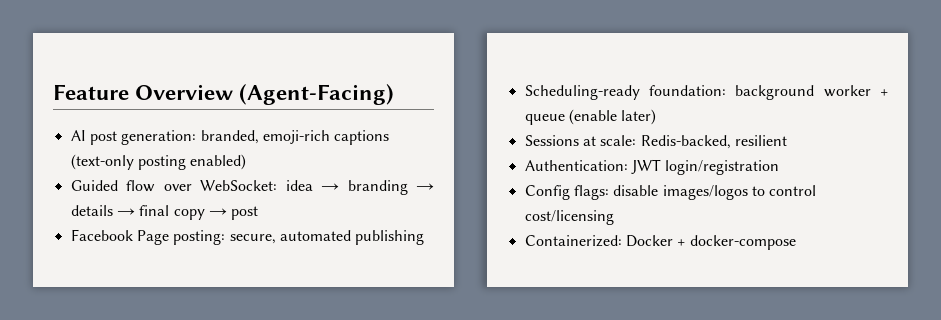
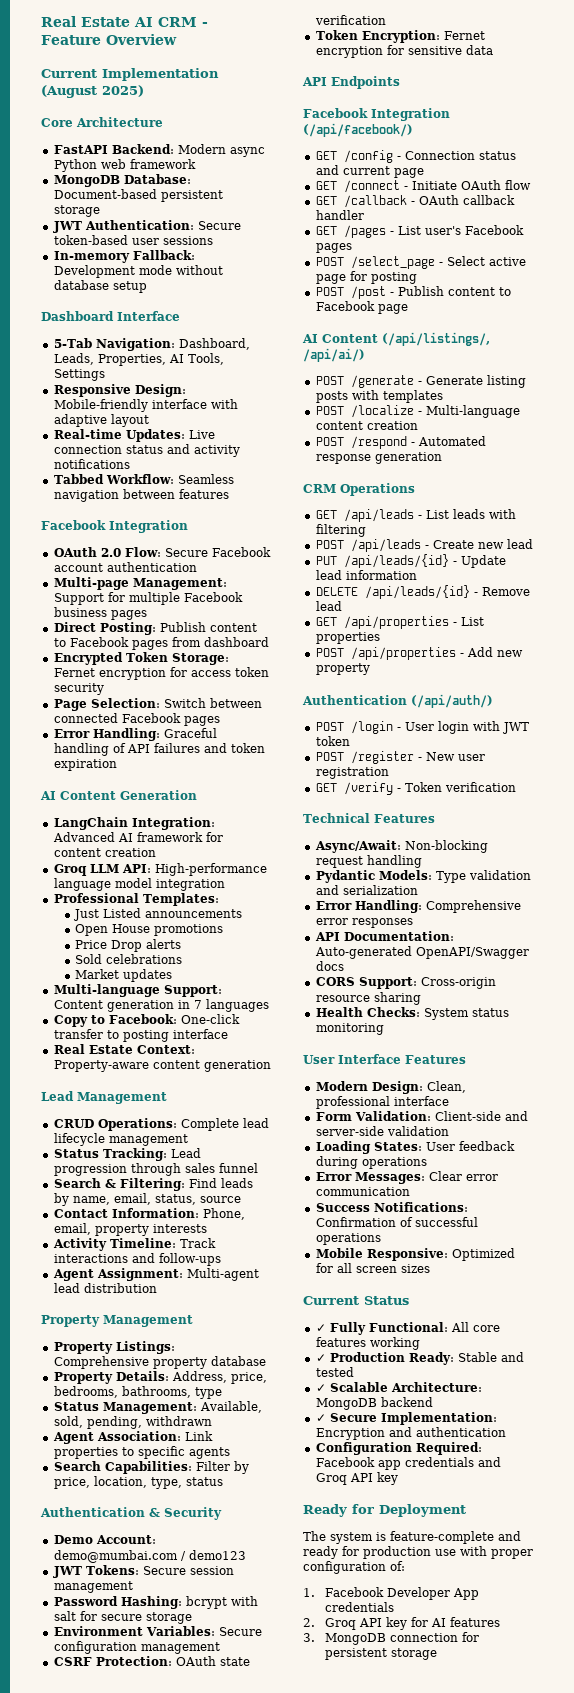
- Feature Overview (Agent-Facing)
- AI post generation: branded, emoji-rich captions (text-only posting enabled)
- Guided flow over WebSocket: idea → branding → details → final copy → post
- Facebook Page posting: secure, automated publishing
- Scheduling-ready foundation: background worker + queue (enable later)
- Sessions at scale: Redis-backed, resilient
- Authentication: JWT login/registration
- Config flags: disable images/logos to control cost/licensing
- Containerized: Docker + docker-compose
+ Real Estate AI CRM - Feature Overview
+ Current Implementation (August 2025)
+ Core Architecture
+ FastAPI Backend: Modern async Python web framework
+ MongoDB Database: Document-based persistent storage
+ JWT Authentication: Secure token-based user sessions
+ In-memory Fallback: Development mode without database setup
+ Dashboard Interface
+ 5-Tab Navigation: Dashboard, Leads, Properties, AI Tools, Settings
+ Responsive Design: Mobile-friendly interface with adaptive layout
+ Real-time Updates: Live connection status and activity notifications
+ Tabbed Workflow: Seamless navigation between features
+ Facebook Integration
+ OAuth 2.0 Flow: Secure Facebook account authentication
+ Multi-page Management: Support for multiple Facebook business pages
+ Direct Posting: Publish content to Facebook pages from dashboard
+ Encrypted Token Storage: Fernet encryption for access token security
+ Page Selection: Switch between connected Facebook pages
+ Error Handling: Graceful handling of API failures and token expiration
+ AI Content Generation
+ LangChain Integration: Advanced AI framework for content creation
+ Groq LLM API: High-performance language model integration
+ Professional Templates:
+ Just Listed announcements
+ Open House promotions
+ Price Drop alerts
+ Sold celebrations
+ Market updates
+ Multi-language Support: Content generation in 7 languages
+ Copy to Facebook: One-click transfer to posting interface
+ Real Estate Context: Property-aware content generation
+ Lead Management
+ CRUD Operations: Complete lead lifecycle management
+ Status Tracking: Lead progression through sales funnel
+ Search & Filtering: Find leads by name, email, status, source
+ Contact Information: Phone, email, property interests
+ Activity Timeline: Track interactions and follow-ups
+ Agent Assignment: Multi-agent lead distribution
+ Property Management
+ Property Listings: Comprehensive property database
+ Property Details: Address, price, bedrooms, bathrooms, type
+ Status Management: Available, sold, pending, withdrawn
+ Agent Association: Link properties to specific agents
+ Search Capabilities: Filter by price, location, type, status
+ Authentication & Security
+ Demo Account: demo@mumbai.com / demo123
+ JWT Tokens: Secure session management
+ Password Hashing: bcrypt with salt for secure storage
+ Environment Variables: Secure configuration management
+ CSRF Protection: OAuth state verification
+ Token Encryption: Fernet encryption for sensitive data
+ API Endpoints
+ Facebook Integration (/api/facebook/)
+ GET /config - Connection status and current page
+ GET /connect - Initiate OAuth flow
+ GET /callback - OAuth callback handler
+ GET /pages - List user's Facebook pages
+ POST /select_page - Select active page for posting
+ POST /post - Publish content to Facebook page
+ AI Content (/api/listings/, /api/ai/)
+ POST /generate - Generate listing posts with templates
+ POST /localize - Multi-language content creation
+ POST /respond - Automated response generation
+ CRM Operations
+ GET /api/leads - List leads with filtering
+ POST /api/leads - Create new lead
+ PUT /api/leads/{id} - Update lead information
+ DELETE /api/leads/{id} - Remove lead
+ GET /api/properties - List properties
+ POST /api/properties - Add new property
+ Authentication (/api/auth/)
+ POST /login - User login with JWT token
+ POST /register - New user registration
+ GET /verify - Token verification
+ Technical Features
+ Async/Await: Non-blocking request handling
+ Pydantic Models: Type validation and serialization
+ Error Handling: Comprehensive error responses
+ API Documentation: Auto-generated OpenAPI/Swagger docs
+ CORS Support: Cross-origin resource sharing
+ Health Checks: System status monitoring
+ User Interface Features
+ Modern Design: Clean, professional interface
+ Form Validation: Client-side and server-side validation
+ Loading States: User feedback during operations
+ Error Messages: Clear error communication
+ Success Notifications: Confirmation of successful operations
+ Mobile Responsive: Optimized for all screen sizes
+ Current Status
+ ✓ Fully Functional: All core features working
+ ✓ Production Ready: Stable and tested
+ ✓ Scalable Architecture: MongoDB backend
+ ✓ Secure Implementation: Encryption and authentication
+ Configuration Required: Facebook app credentials and Groq API key
+ Ready for Deployment
+ The system is feature-complete and ready for production use with proper configuration of:
+ 1. Facebook Developer App credentials
+ 2. Groq API key for AI features
+ 3. MongoDB connection for persistent storage

